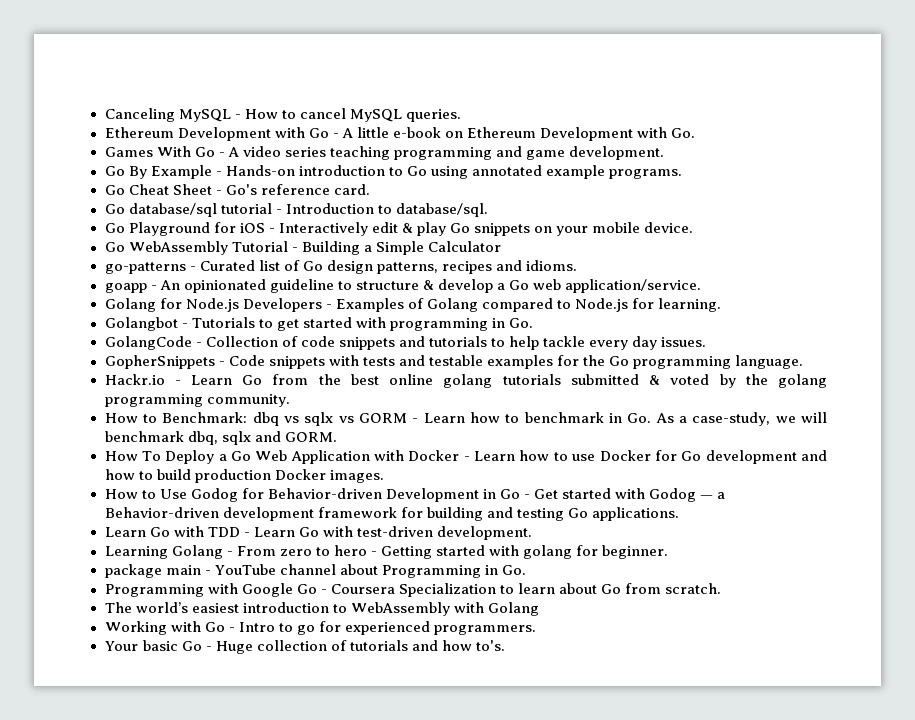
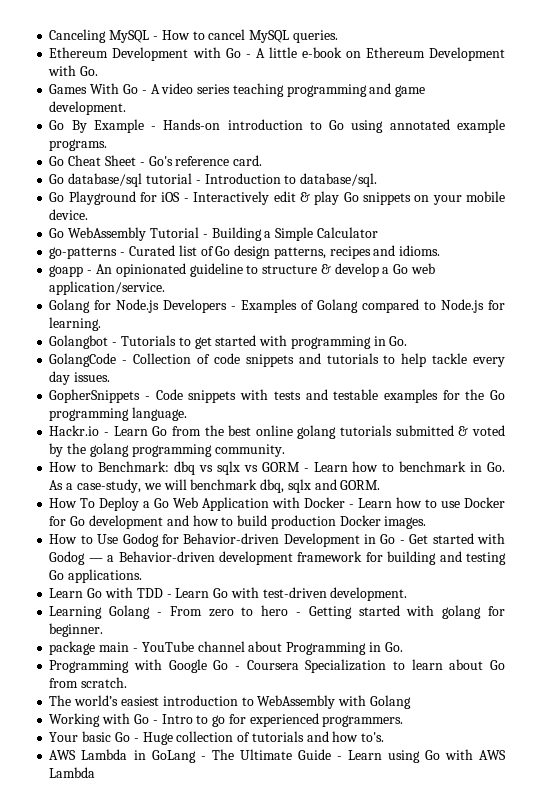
+ AWS Lambda in GoLang - The Ultimate Guide - Learn using Go with AWS Lambda

